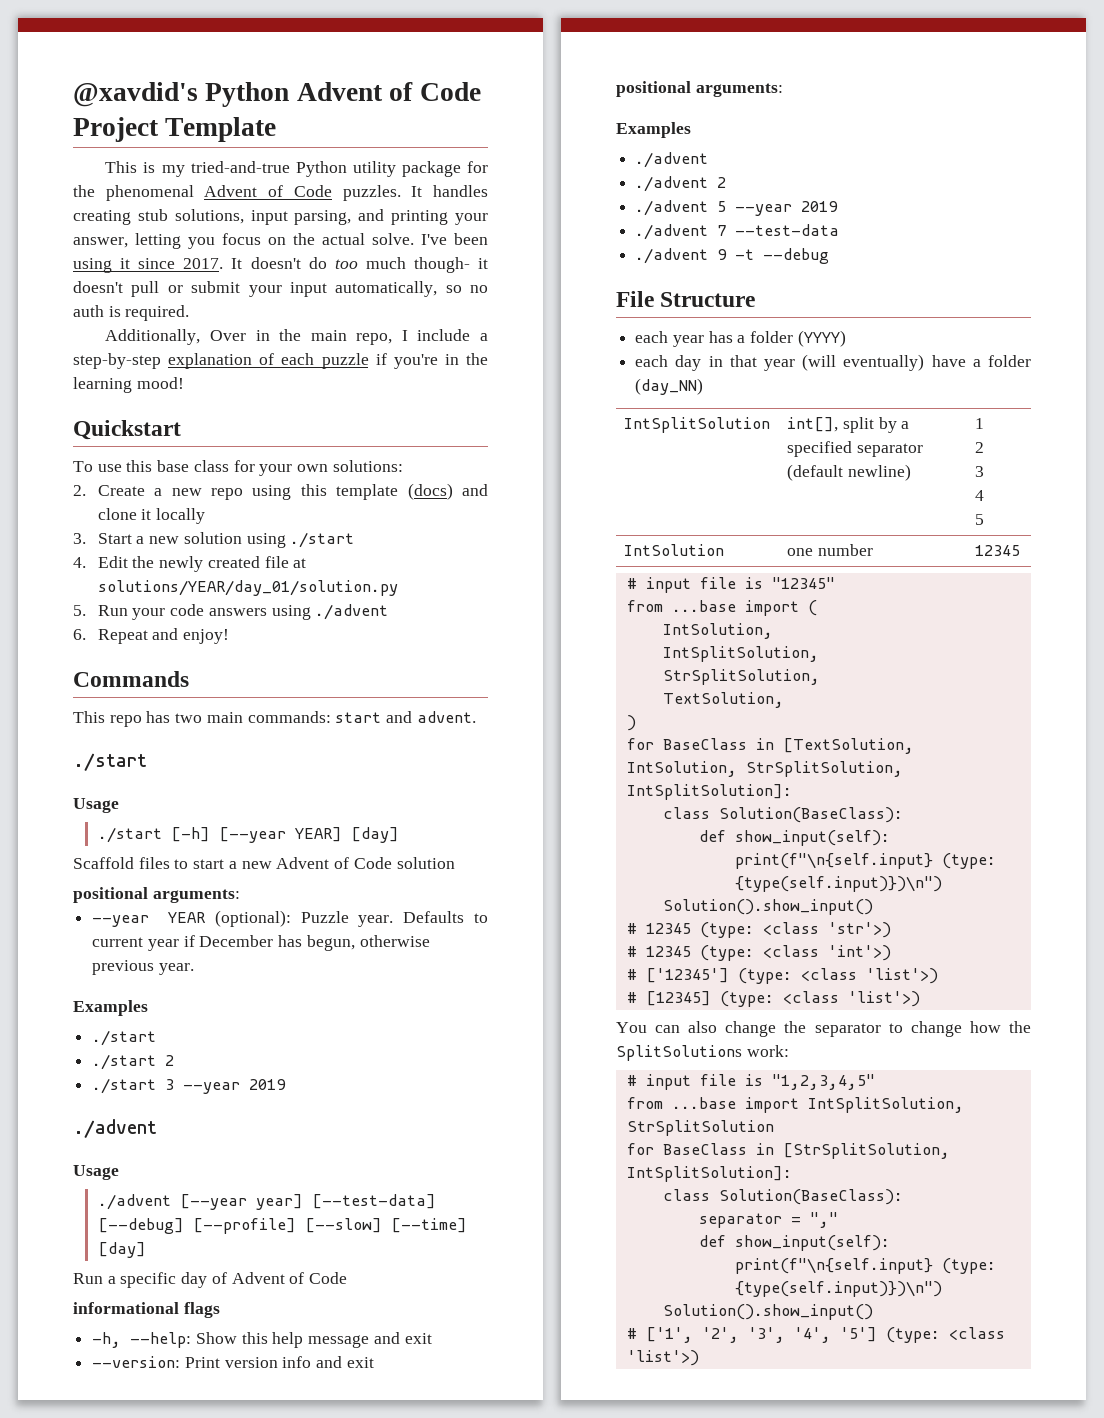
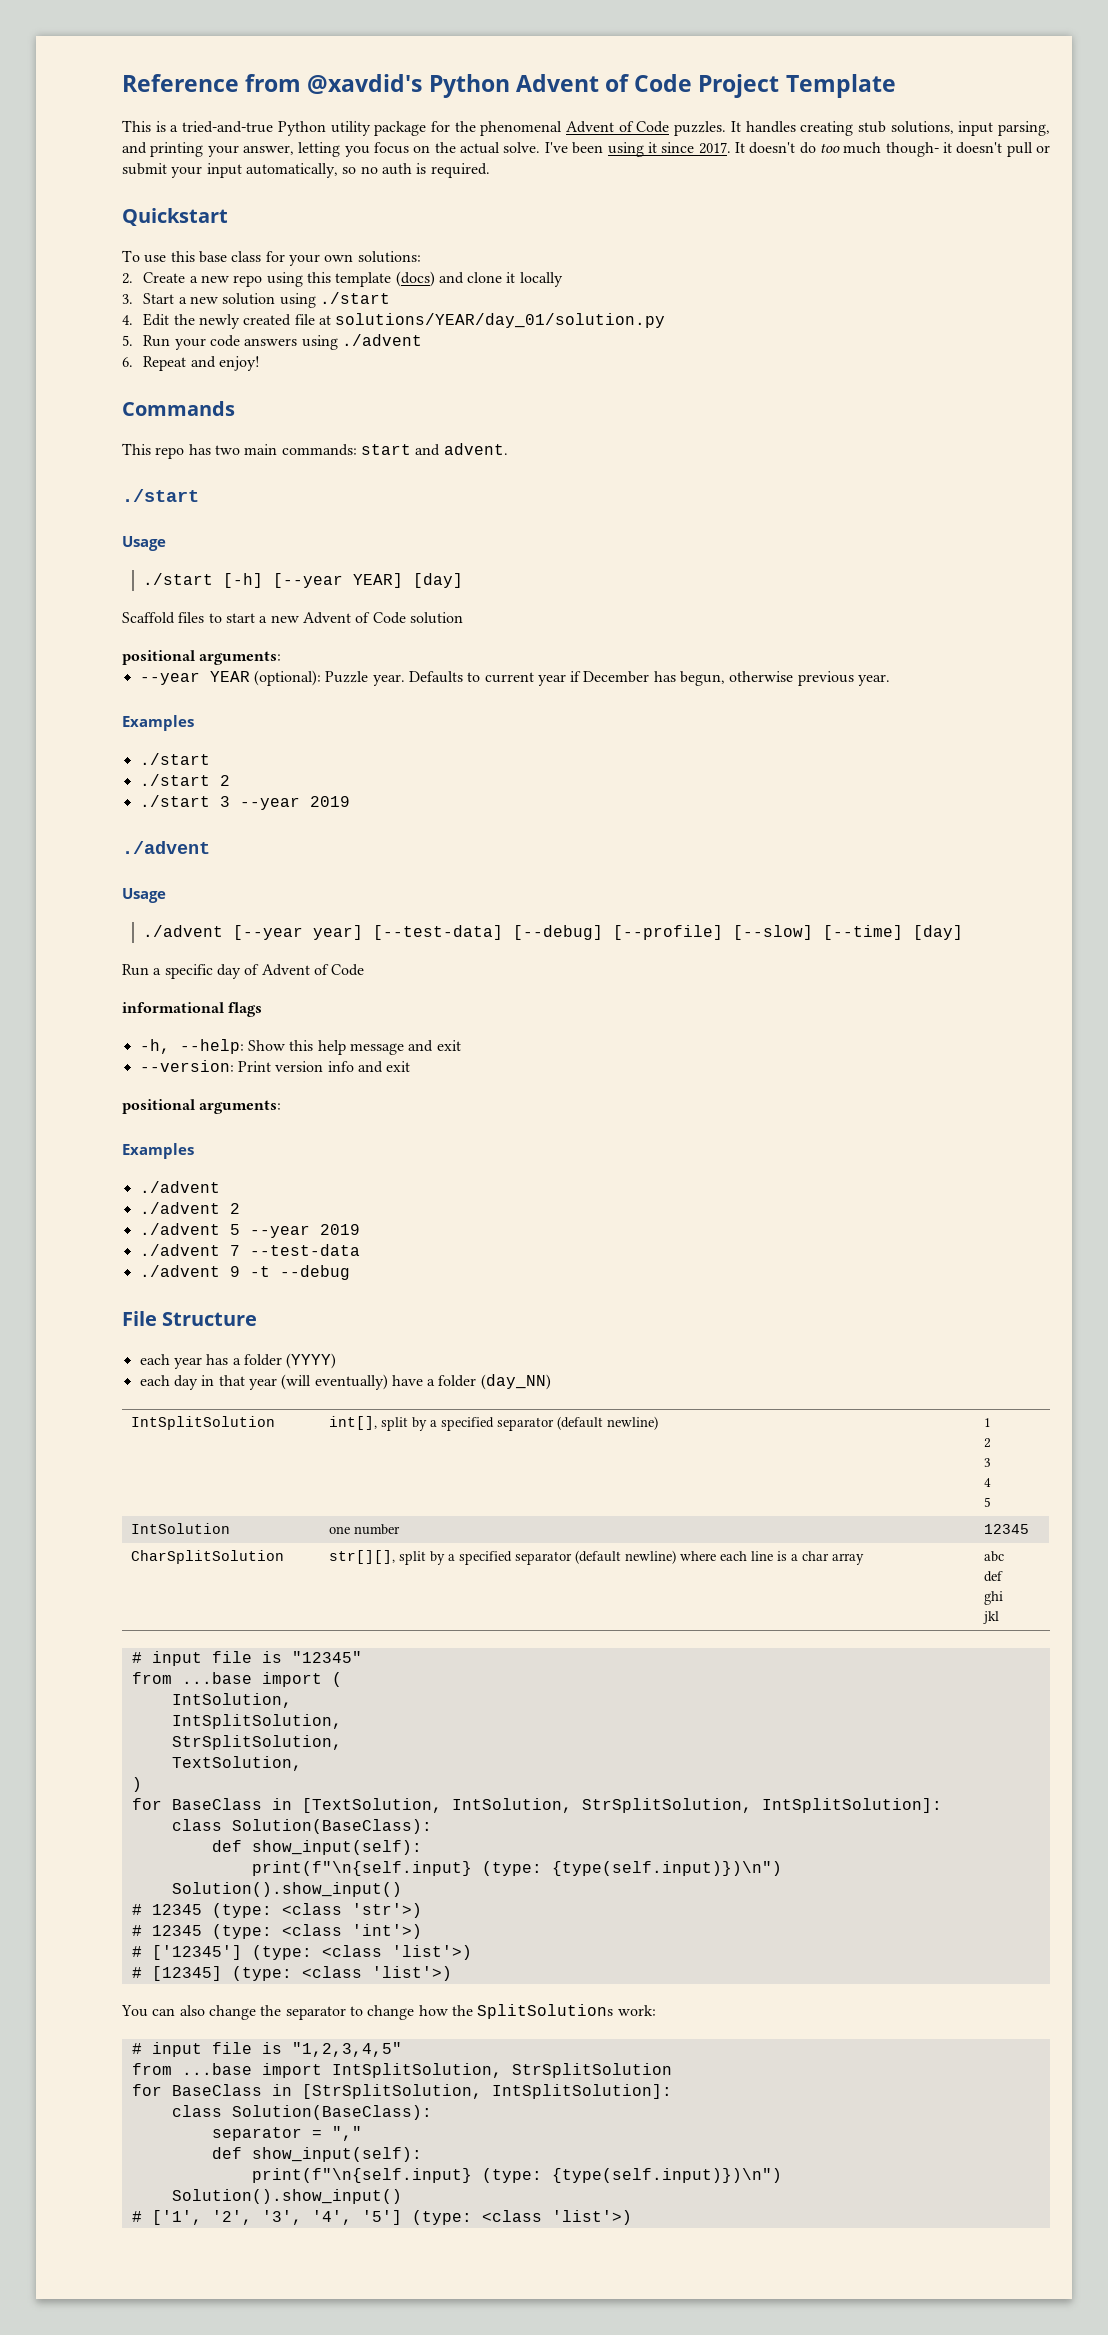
- @xavdid's Python Advent of Code Project Template
+ Reference from @xavdid's Python Advent of Code Project Template
- This is my tried-and-true Python utility package for the phenomenal Advent of Code puzzles.
+ This is a tried-and-true Python utility package for the phenomenal Advent of Code puzzles.
- Additionally, Over in the main repo, I include a step-by-step explanation of each puzzle if you're in the learning mood!
+ CharSplitSolution | str[][], split by a specified separator (default newline) where each line is a char array | abc
+ def
+ ghi
+ jkl

